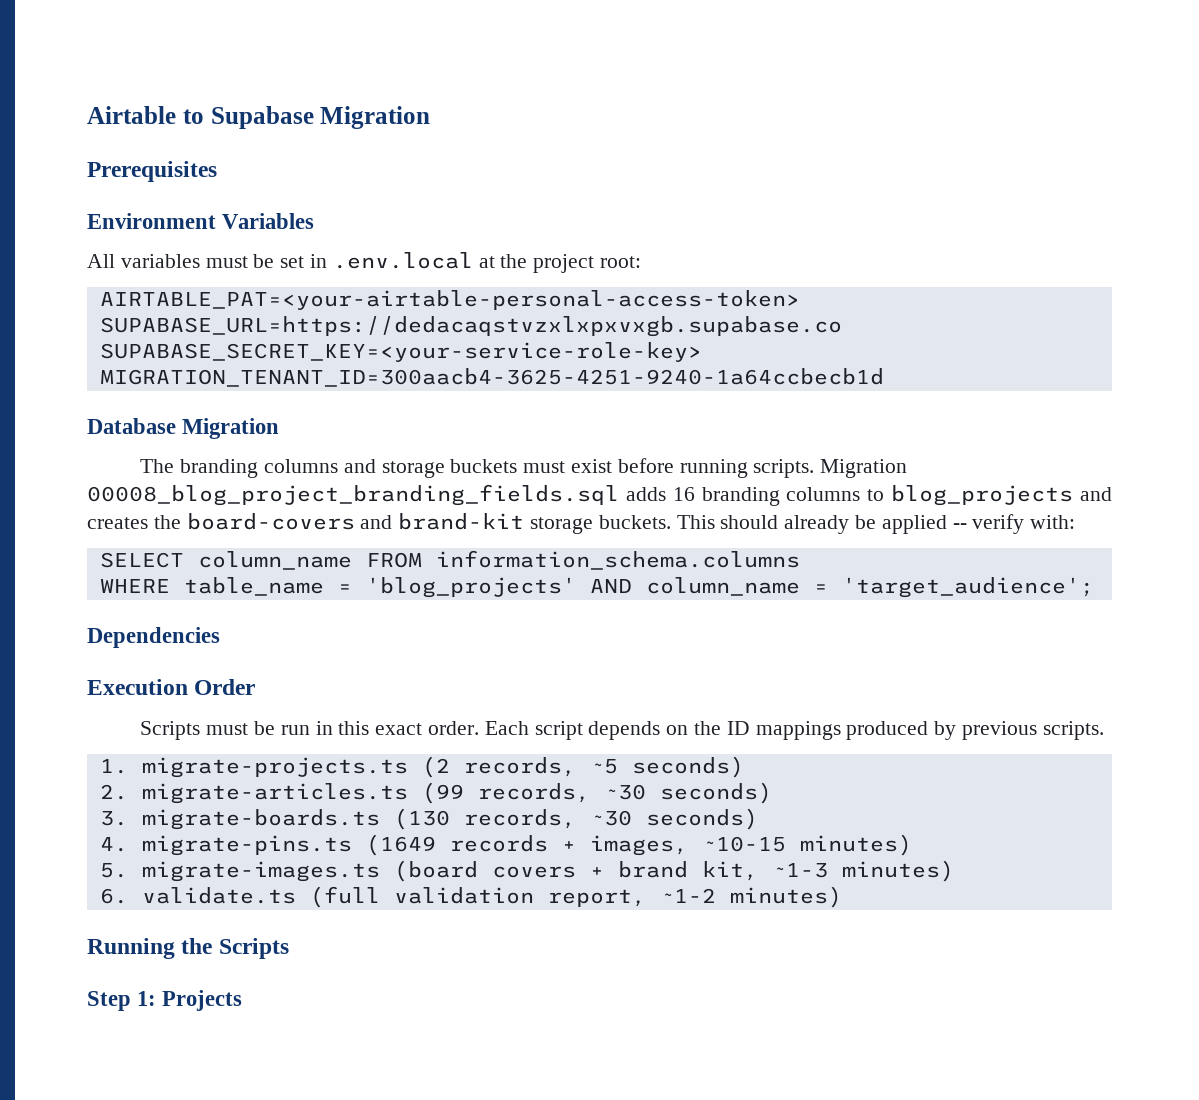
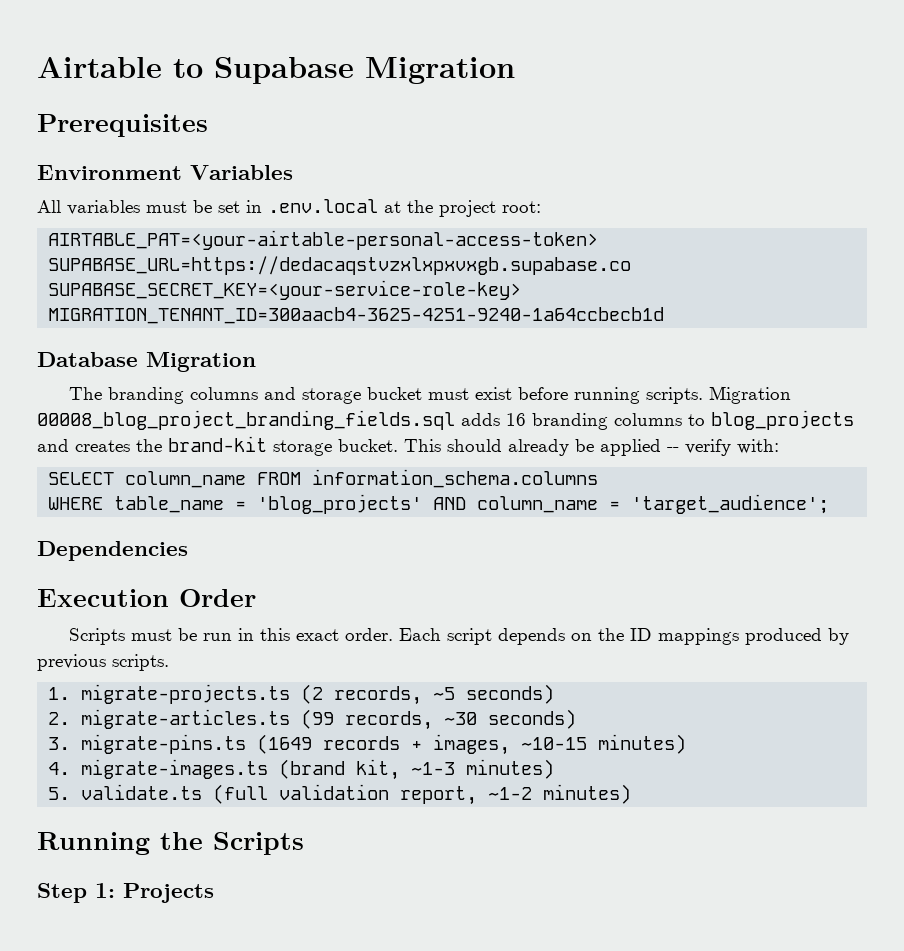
- The branding columns and storage buckets must exist before running scripts.
+ The branding columns and storage bucket must exist before running scripts.
- Migration 00008_blog_project_branding_fields.sql adds 16 branding columns to blog_projects and creates the board-covers and brand-kit storage buckets.
+ Migration 00008_blog_project_branding_fields.sql adds 16 branding columns to blog_projects and creates the brand-kit storage bucket.
- 3. migrate-boards.ts (130 records, ~30 seconds)
- 4. migrate-pins.ts (1649 records + images, ~10-15 minutes)
+ 3. migrate-pins.ts (1649 records + images, ~10-15 minutes)
- 5. migrate-images.ts (board covers + brand kit, ~1-3 minutes)
+ 4. migrate-images.ts (brand kit, ~1-3 minutes)
- 6. validate.ts (full validation report, ~1-2 minutes)
+ 5. validate.ts (full validation report, ~1-2 minutes)

